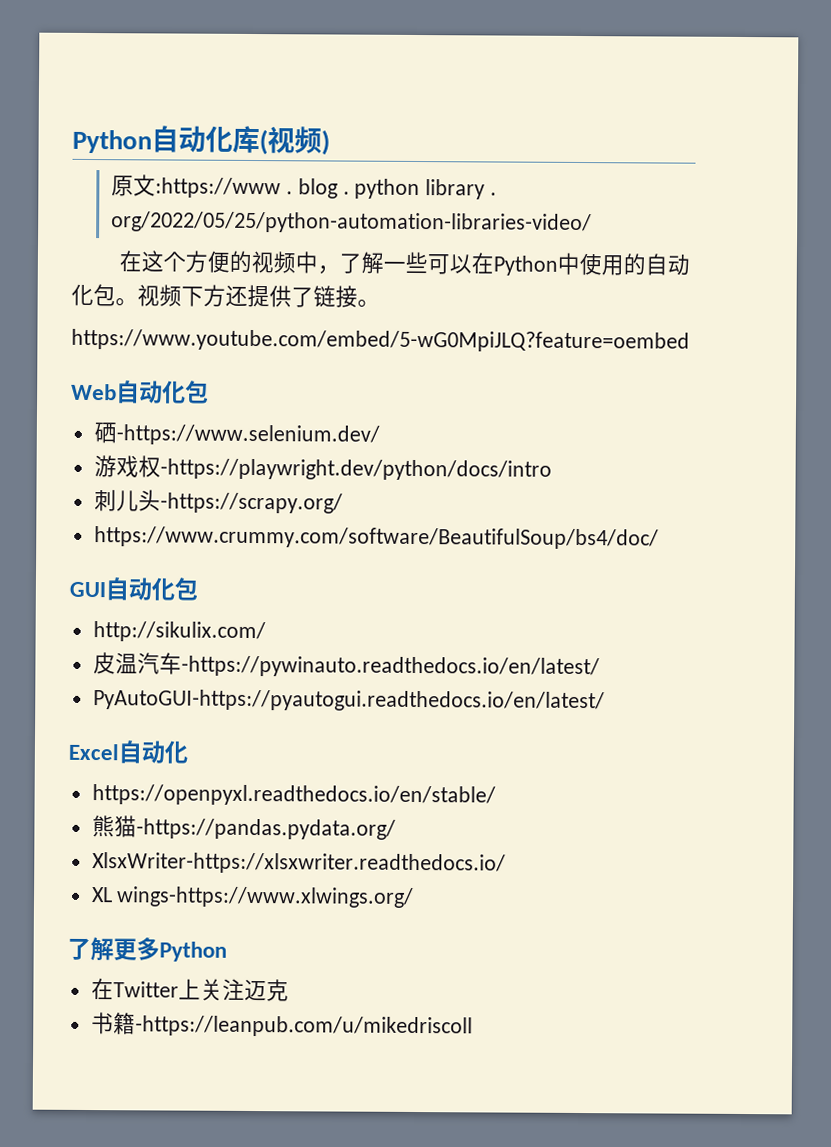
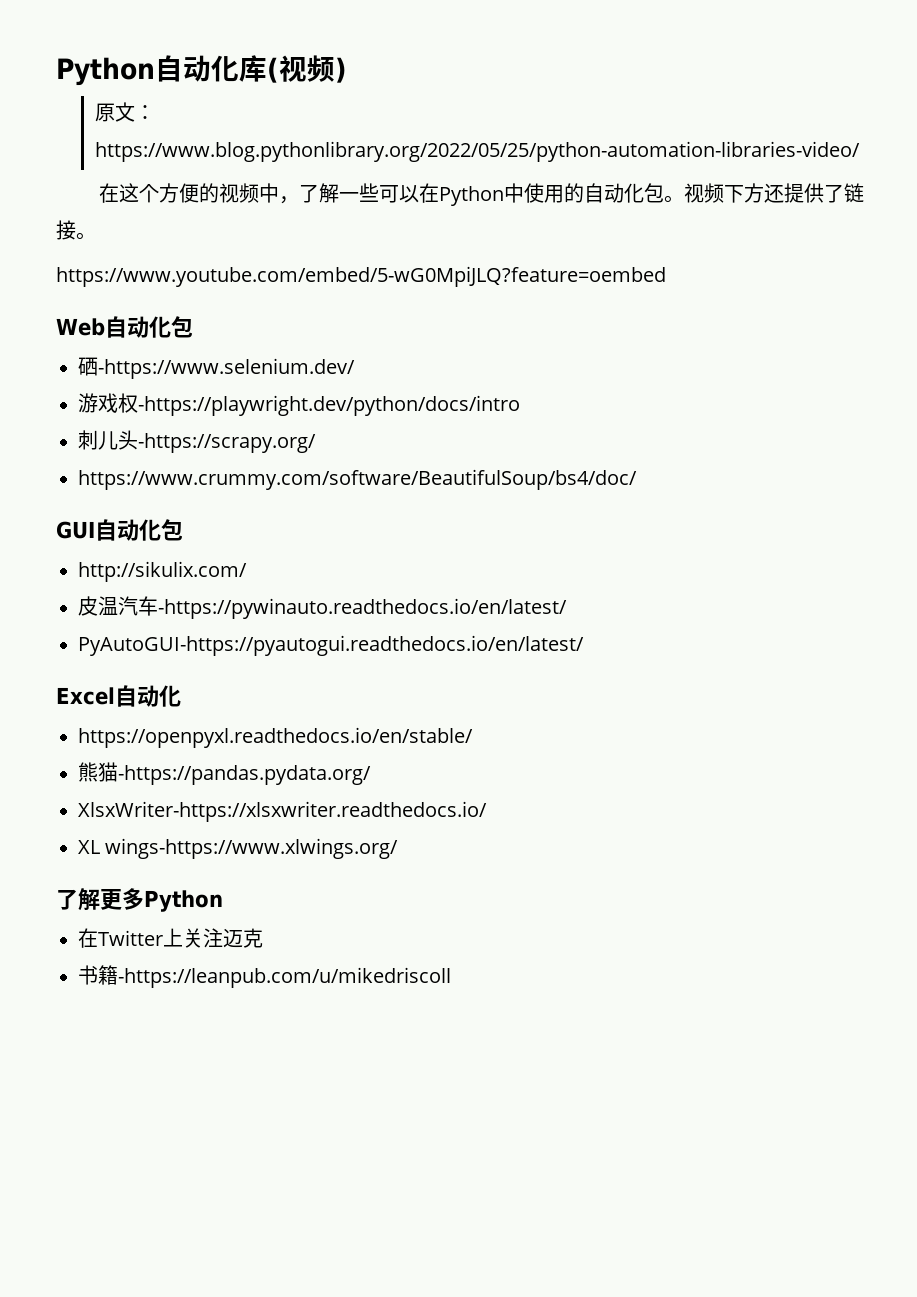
- 原文:https://www . blog . python library . org/2022/05/25/python-automation-libraries-video/
+ 原文：https://www.blog.pythonlibrary.org/2022/05/25/python-automation-libraries-video/

